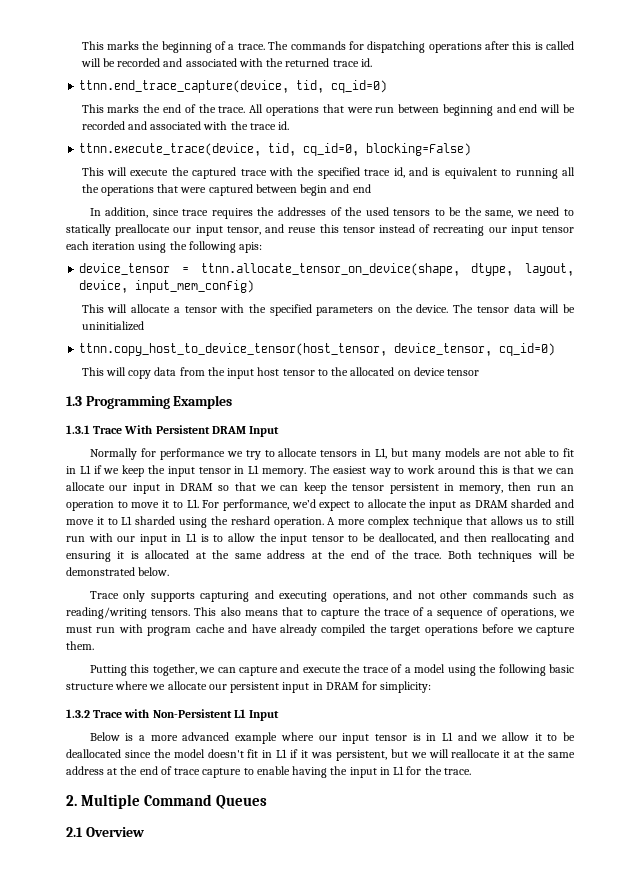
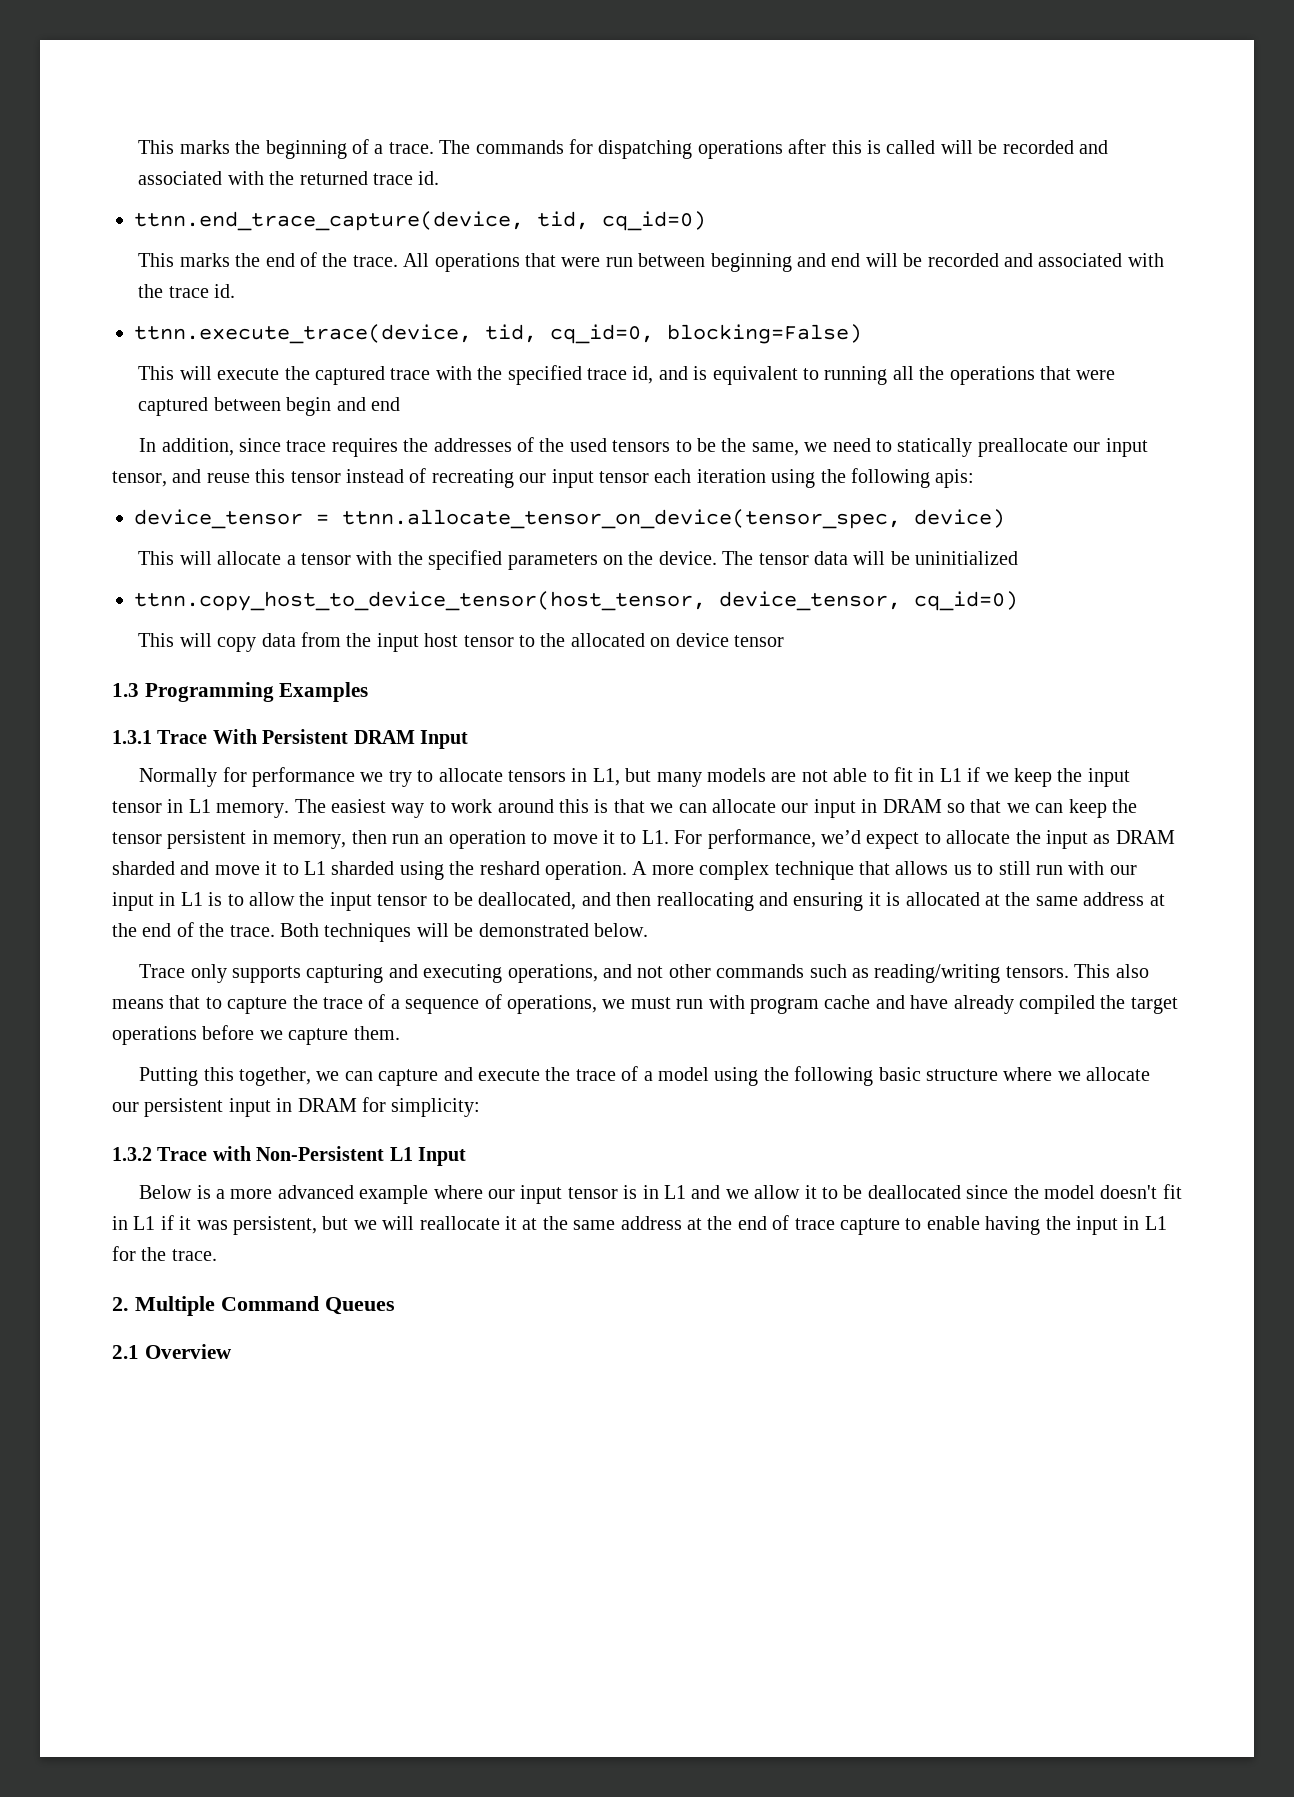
- device_tensor = ttnn.allocate_tensor_on_device(shape, dtype, layout, device, input_mem_config)
+ device_tensor = ttnn.allocate_tensor_on_device(tensor_spec, device)

